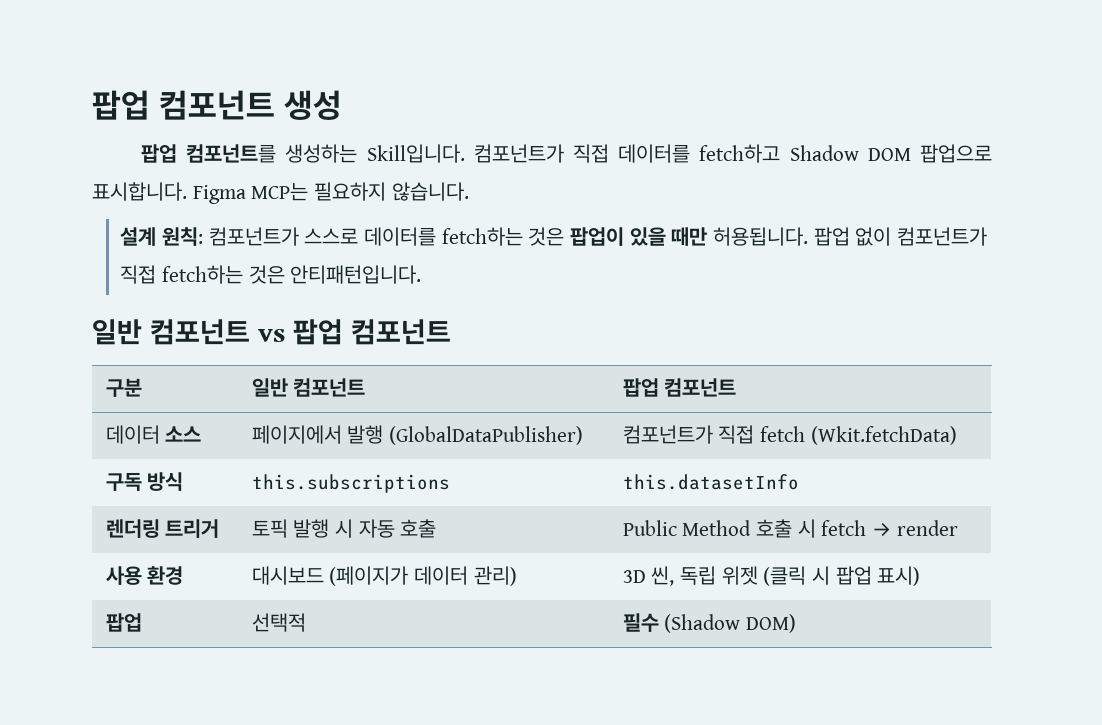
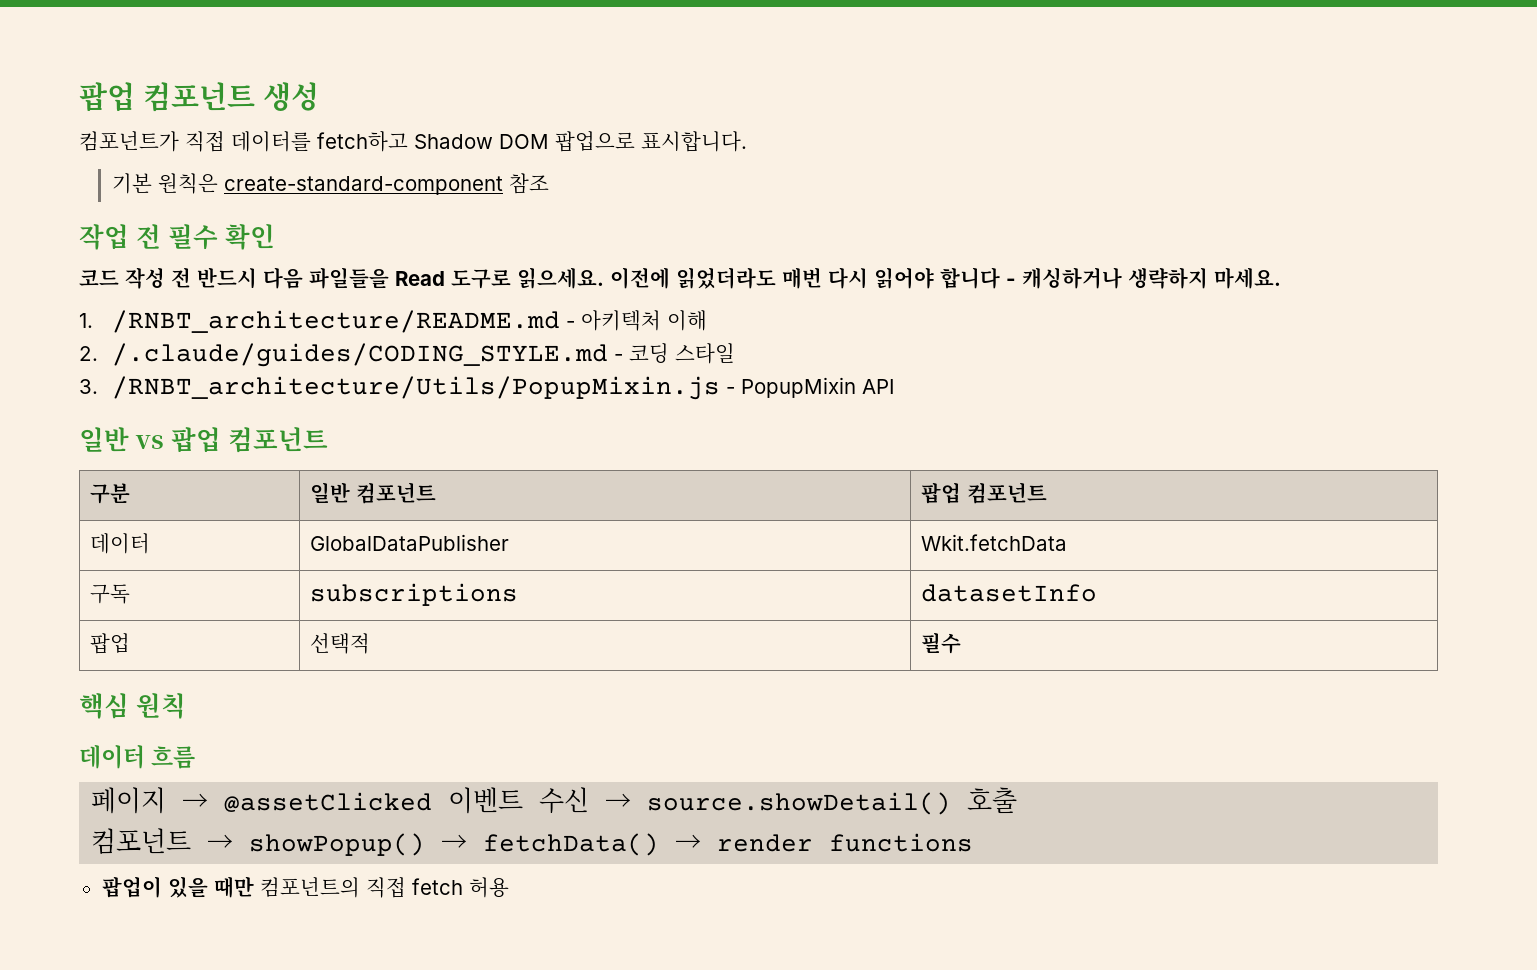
- 팝업 컴포넌트를 생성하는 Skill입니다. 컴포넌트가 직접 데이터를 fetch하고 Shadow DOM 팝업으로 표시합니다. Figma MCP는 필요하지 않습니다.
- 설계 원칙: 컴포넌트가 스스로 데이터를 fetch하는 것은 팝업이 있을 때만 허용됩니다. 팝업 없이 컴포넌트가 직접 fetch하는 것은 안티패턴입니다.
- 일반 컴포넌트 vs 팝업 컴포넌트
+ 컴포넌트가 직접 데이터를 fetch하고 Shadow DOM 팝업으로 표시합니다.
+ 기본 원칙은 create-standard-component 참조
+ 작업 전 필수 확인
+ 코드 작성 전 반드시 다음 파일들을 Read 도구로 읽으세요. 이전에 읽었더라도 매번 다시 읽어야 합니다 - 캐싱하거나 생략하지 마세요.
+ 1. /RNBT_architecture/README.md - 아키텍처 이해
+ 2. /.claude/guides/CODING_STYLE.md - 코딩 스타일
+ 3. /RNBT_architecture/Utils/PopupMixin.js - PopupMixin API
+ 일반 vs 팝업 컴포넌트
- 데이터 소스 | 페이지에서 발행 (GlobalDataPublisher) | 컴포넌트가 직접 fetch (Wkit.fetchData)
- 구독 방식 | this.subscriptions | this.datasetInfo
- 렌더링 트리거 | 토픽 발행 시 자동 호출 | Public Method 호출 시 fetch → render
- 사용 환경 | 대시보드 (페이지가 데이터 관리) | 3D 씬, 독립 위젯 (클릭 시 팝업 표시)
- 팝업 | 선택적 | 필수 (Shadow DOM)
+ 데이터 | GlobalDataPublisher | Wkit.fetchData
+ 구독 | subscriptions | datasetInfo
+ 팝업 | 선택적 | 필수
+ 핵심 원칙
+ 데이터 흐름
+ 페이지 → @assetClicked 이벤트 수신 → source.showDetail() 호출
+ 컴포넌트 → showPopup() → fetchData() → render functions
+ 팝업이 있을 때만 컴포넌트의 직접 fetch 허용

